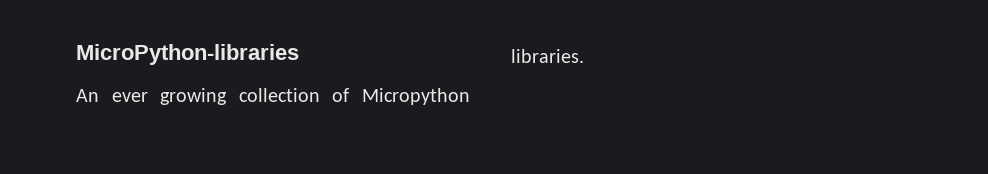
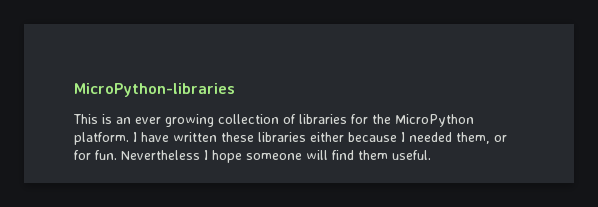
- An ever growing collection of Micropython libraries.
+ This is an ever growing collection of libraries for the MicroPython platform. I have written these libraries either because I needed them, or for fun. Nevertheless I hope someone will find them useful.

